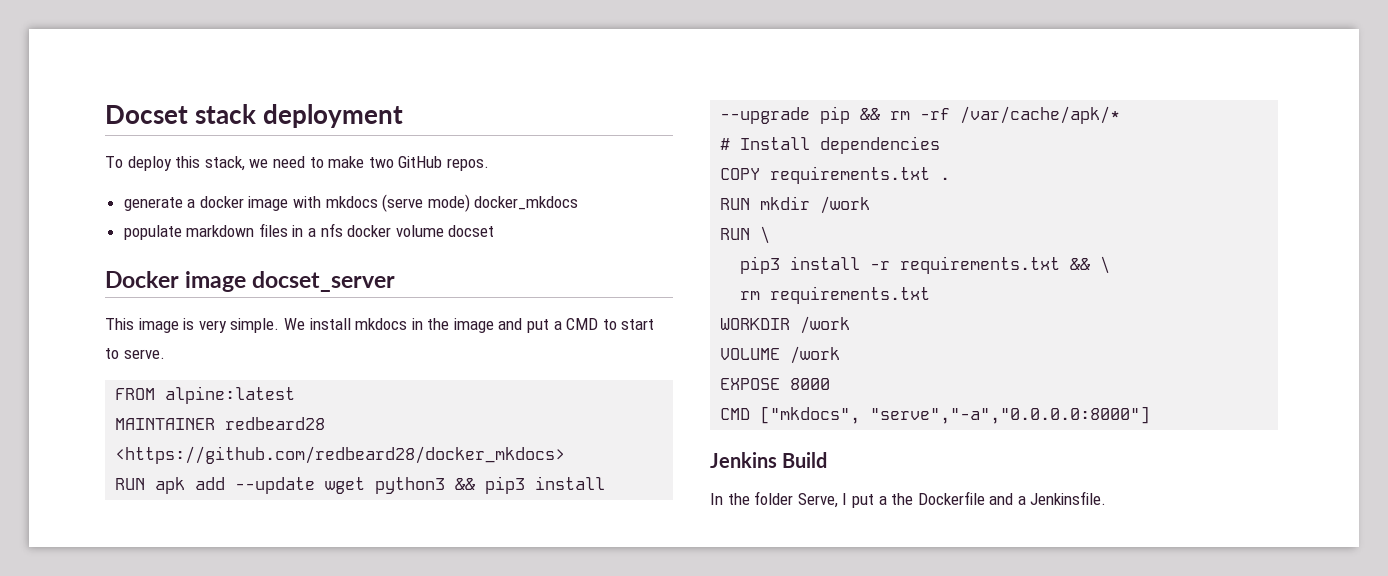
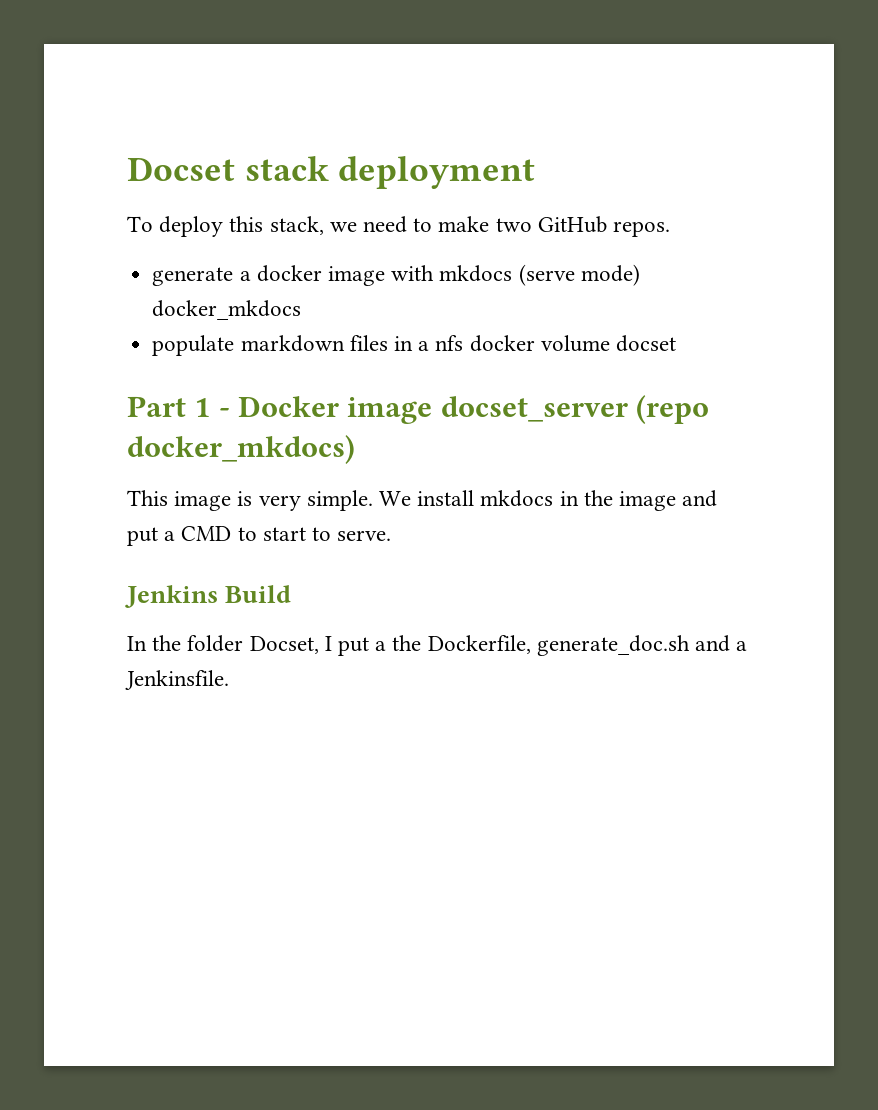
- Docker image docset_server
+ Part 1 - Docker image docset_server (repo docker_mkdocs)
- FROM alpine:latest
- MAINTAINER redbeard28 <https://github.com/redbeard28/docker_mkdocs>
- RUN apk add --update wget python3 && pip3 install --upgrade pip && rm -rf /var/cache/apk/*
- # Install dependencies
- COPY requirements.txt .
- RUN mkdir /work
- RUN \
- pip3 install -r requirements.txt && \
- rm requirements.txt
- WORKDIR /work
- VOLUME /work
- EXPOSE 8000
- CMD ["mkdocs", "serve","-a","0.0.0.0:8000"]
- In the folder Serve, I put a the Dockerfile and a Jenkinsfile.
+ In the folder Docset, I put a the Dockerfile, generate_doc.sh and a Jenkinsfile.

